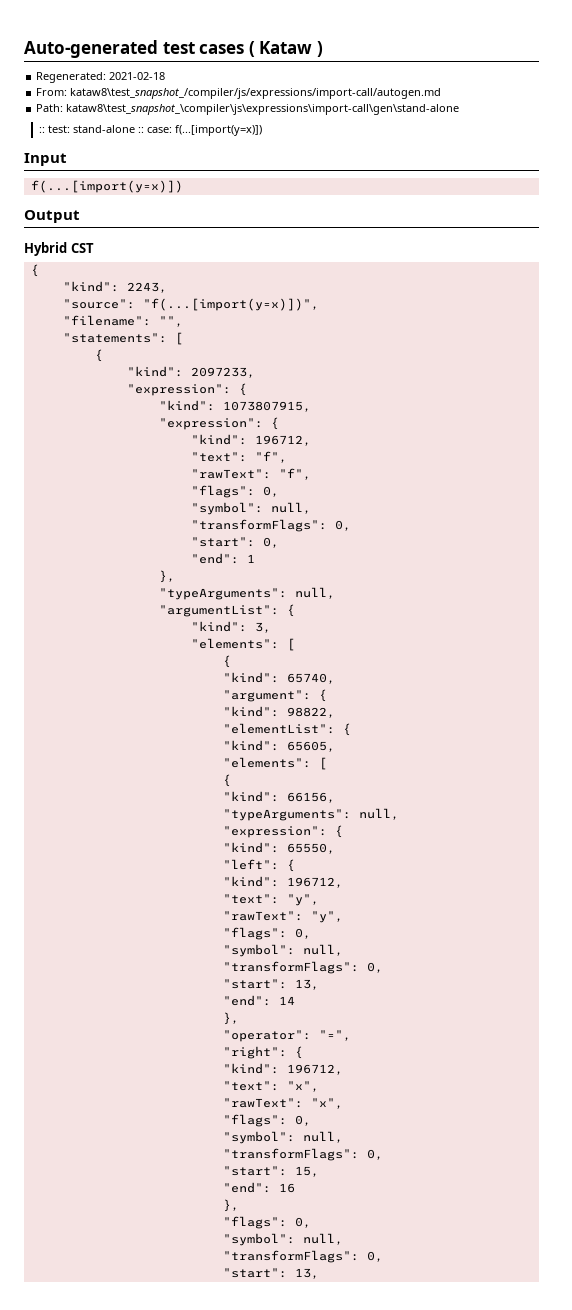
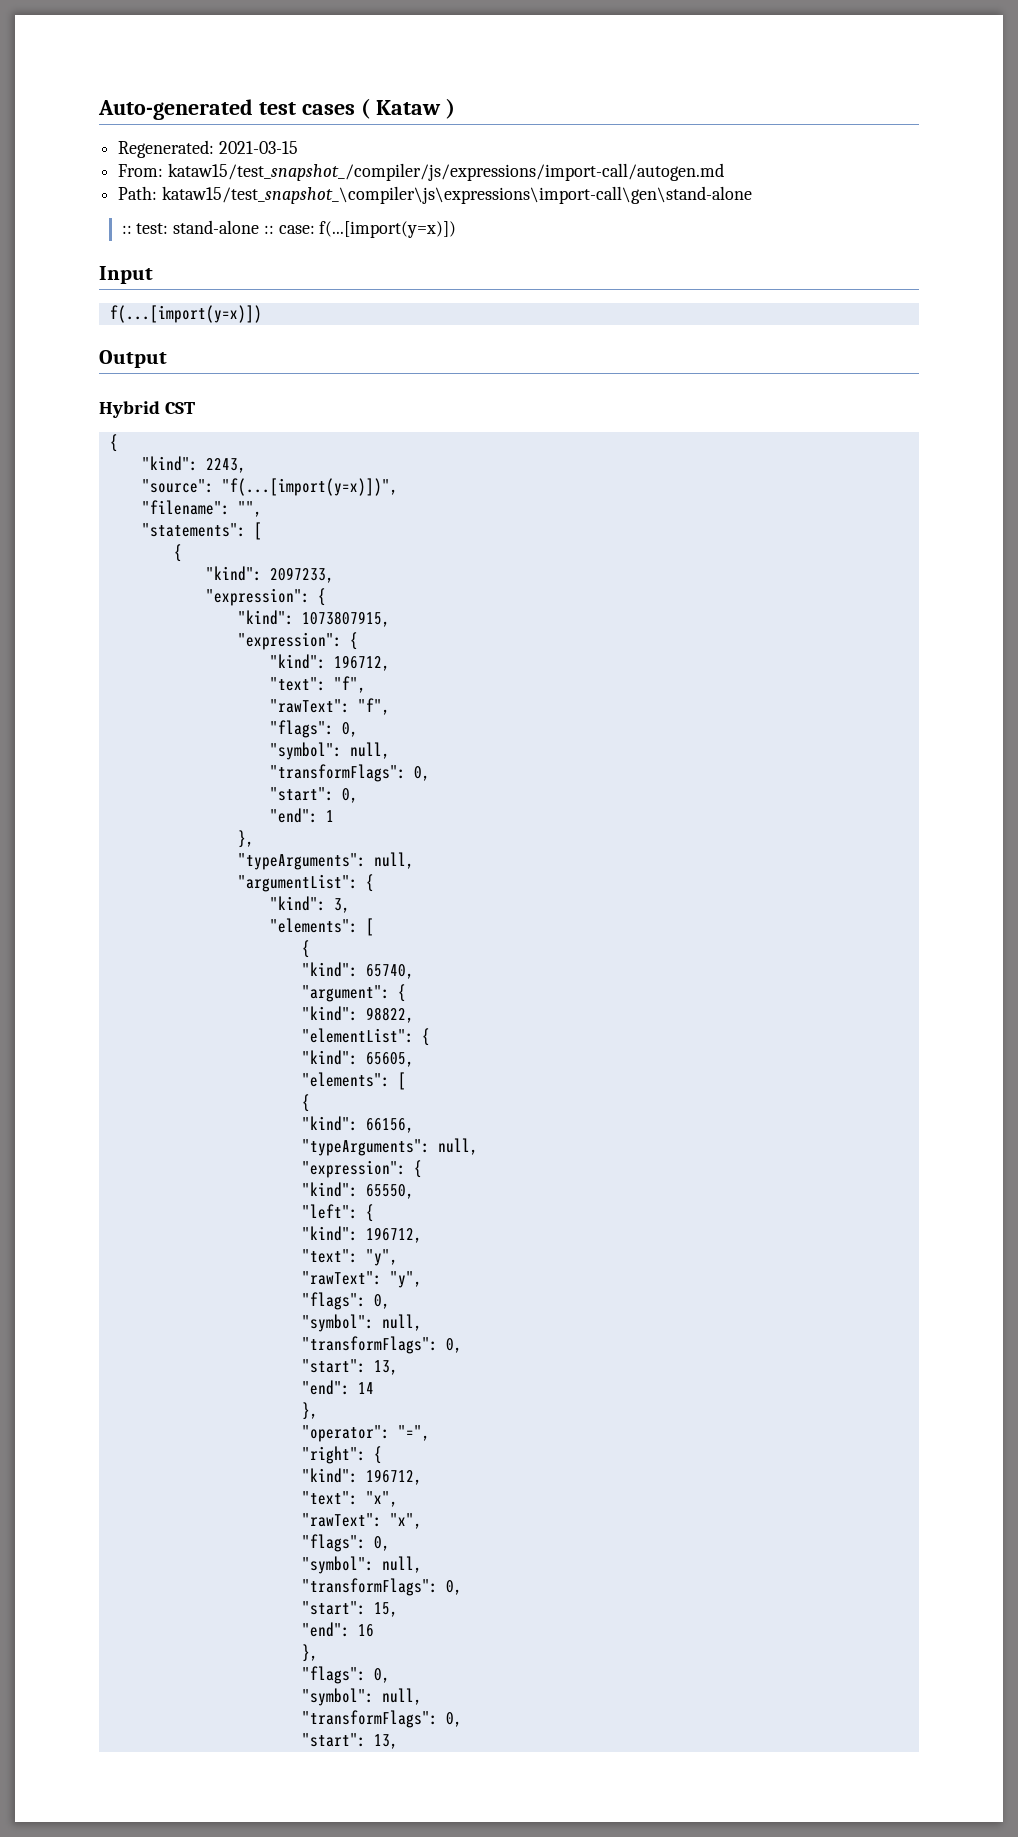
- Regenerated: 2021-02-18
+ Regenerated: 2021-03-15
- From: kataw8\test_snapshot_/compiler/js/expressions/import-call/autogen.md
+ From: kataw15/test_snapshot_/compiler/js/expressions/import-call/autogen.md
- Path: kataw8\test_snapshot_\compiler\js\expressions\import-call\gen\stand-alone
+ Path: kataw15/test_snapshot_\compiler\js\expressions\import-call\gen\stand-alone

